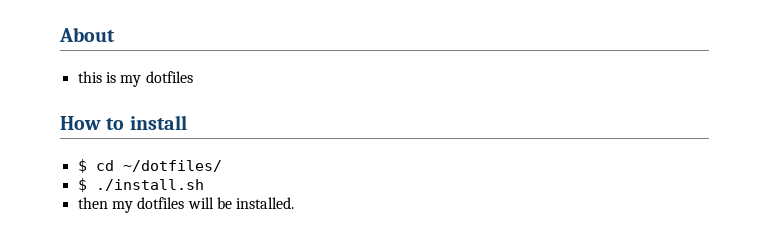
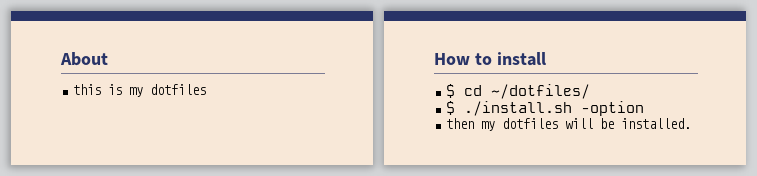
- $ ./install.sh
+ $ ./install.sh -option

